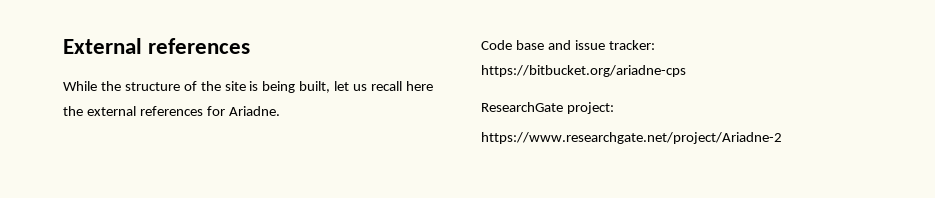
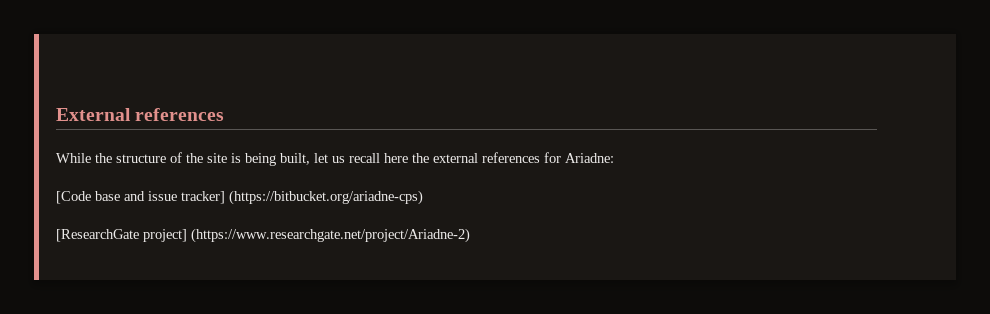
- While the structure of the site is being built, let us recall here the external references for Ariadne.
- Code base and issue tracker:
- https://bitbucket.org/ariadne-cps
- ResearchGate project:
- https://www.researchgate.net/project/Ariadne-2
+ While the structure of the site is being built, let us recall here the external references for Ariadne:
+ [Code base and issue tracker] (https://bitbucket.org/ariadne-cps)
+ [ResearchGate project] (https://www.researchgate.net/project/Ariadne-2)

